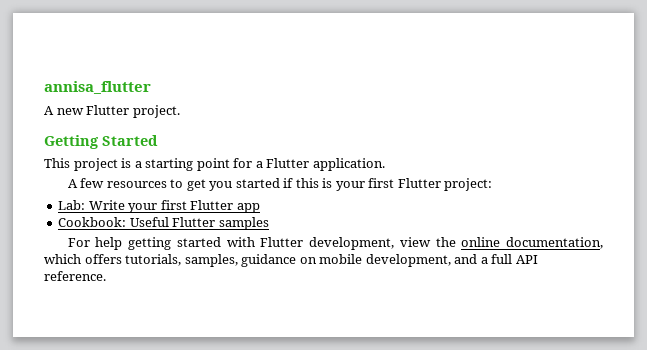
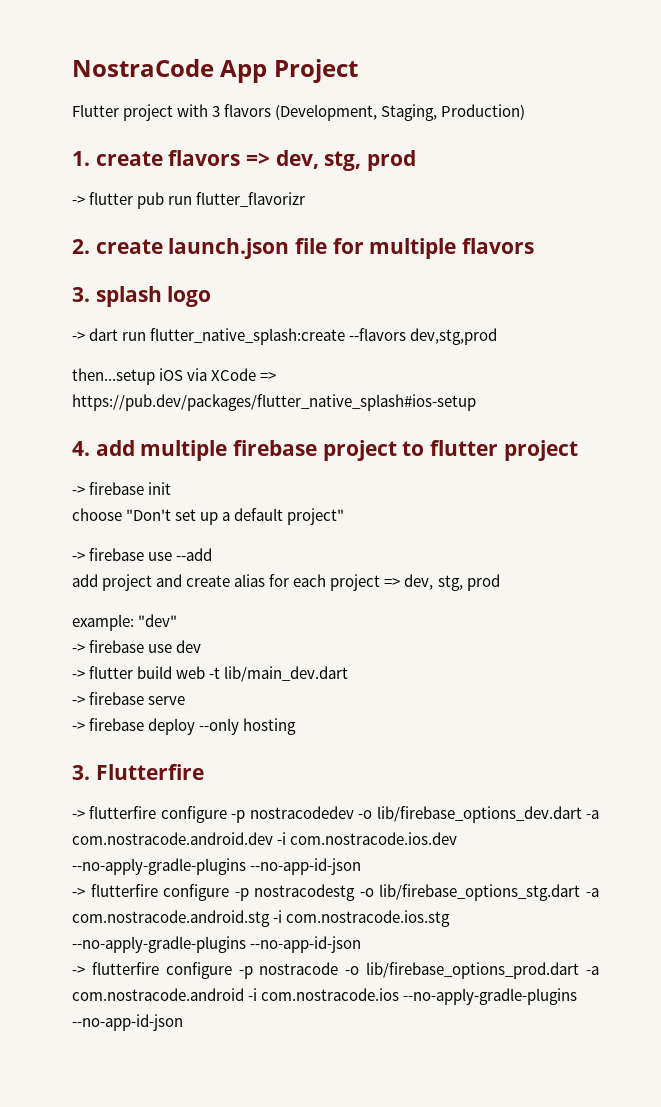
- annisa_flutter
- A new Flutter project.
- Getting Started
- This project is a starting point for a Flutter application.
- A few resources to get you started if this is your first Flutter project:
- Lab: Write your first Flutter app
- Cookbook: Useful Flutter samples
- For help getting started with Flutter development, view the online documentation, which offers tutorials, samples, guidance on mobile development, and a full API reference.
+ NostraCode App Project
+ Flutter project with 3 flavors (Development, Staging, Production)
+ 1. create flavors => dev, stg, prod
+ -> flutter pub run flutter_flavorizr
+ 2. create launch.json file for multiple flavors
+ 3. splash logo
+ -> dart run flutter_native_splash:create --flavors dev,stg,prod
+ then...setup iOS via XCode => https://pub.dev/packages/flutter_native_splash#ios-setup
+ 4. add multiple firebase project to flutter project
+ -> firebase init
+ choose "Don't set up a default project"
+ -> firebase use --add
+ add project and create alias for each project => dev, stg, prod
+ example: "dev"
+ -> firebase use dev
+ -> flutter build web -t lib/main_dev.dart
+ -> firebase serve
+ -> firebase deploy --only hosting
+ 3. Flutterfire
+ -> flutterfire configure -p nostracodedev -o lib/firebase_options_dev.dart -a com.nostracode.android.dev -i com.nostracode.ios.dev --no-apply-gradle-plugins --no-app-id-json
+ -> flutterfire configure -p nostracodestg -o lib/firebase_options_stg.dart -a com.nostracode.android.stg -i com.nostracode.ios.stg --no-apply-gradle-plugins --no-app-id-json
+ -> flutterfire configure -p nostracode -o lib/firebase_options_prod.dart -a com.nostracode.android -i com.nostracode.ios --no-apply-gradle-plugins --no-app-id-json

